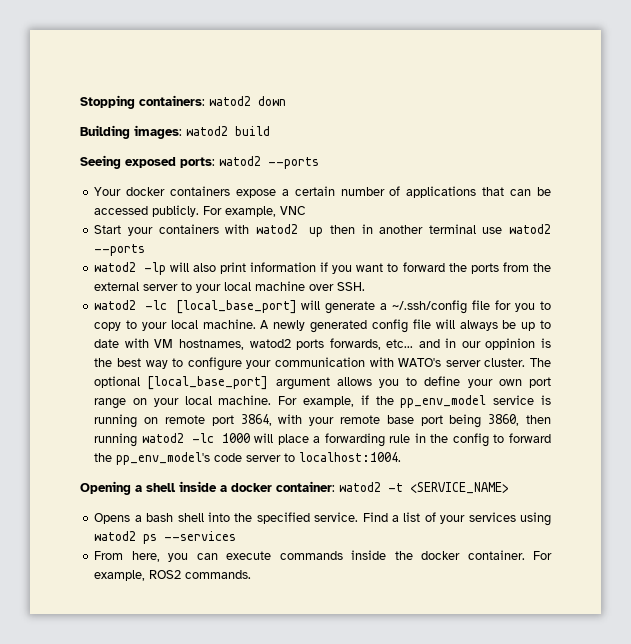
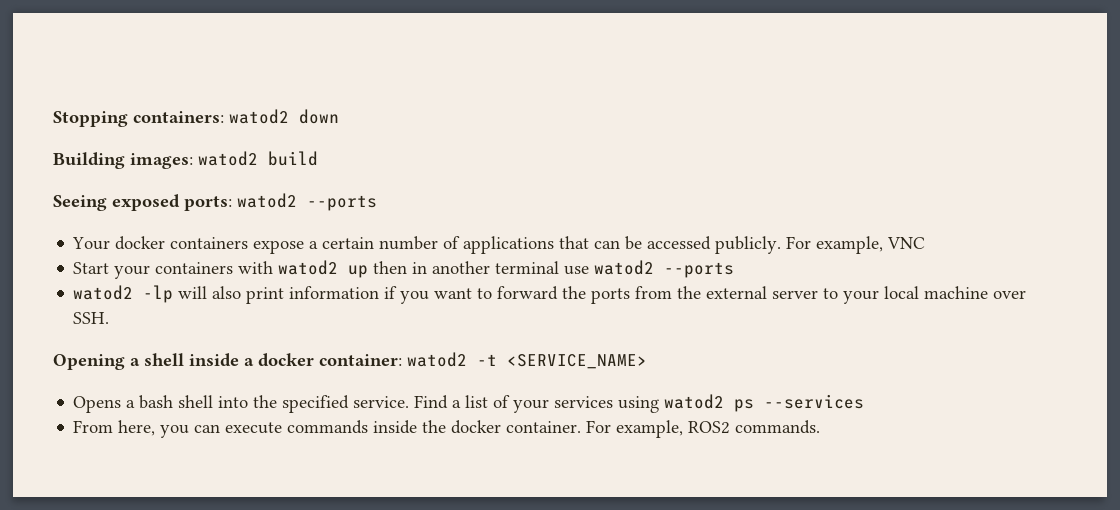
- watod2 -lc [local_base_port] will generate a ~/.ssh/config file for you to copy to your local machine. A newly generated config file will always be up to date with VM hostnames, watod2 ports forwards, etc... and in our oppinion is the best way to configure your communication with WATO's server cluster. The optional [local_base_port] argument allows you to define your own port range on your local machine. For example, if the pp_env_model service is running on remote port 3864, with your remote base port being 3860, then running watod2 -lc 1000 will place a forwarding rule in the config to forward the pp_env_model's code server to localhost:1004.

